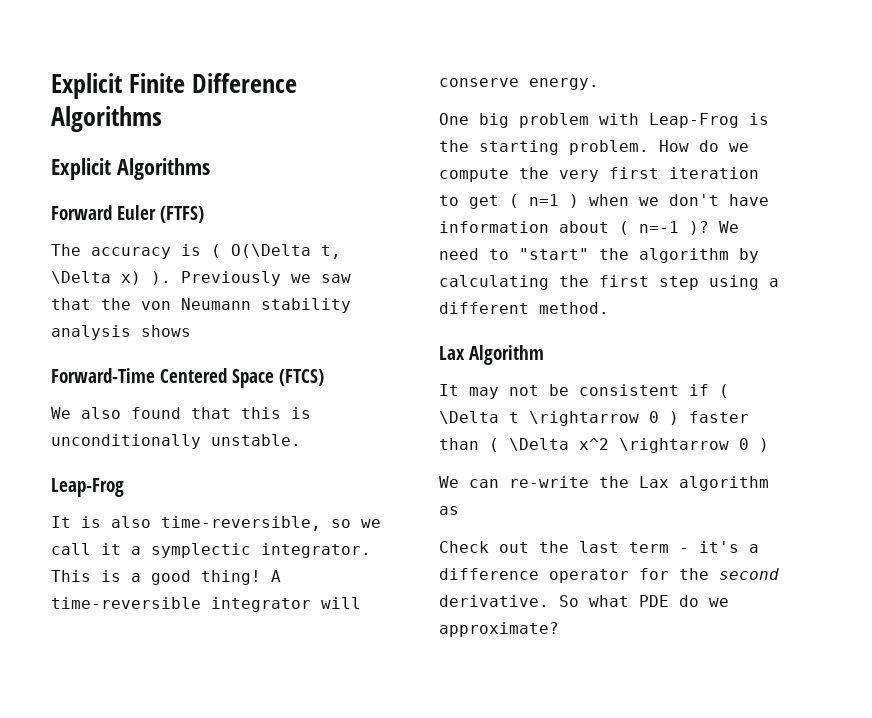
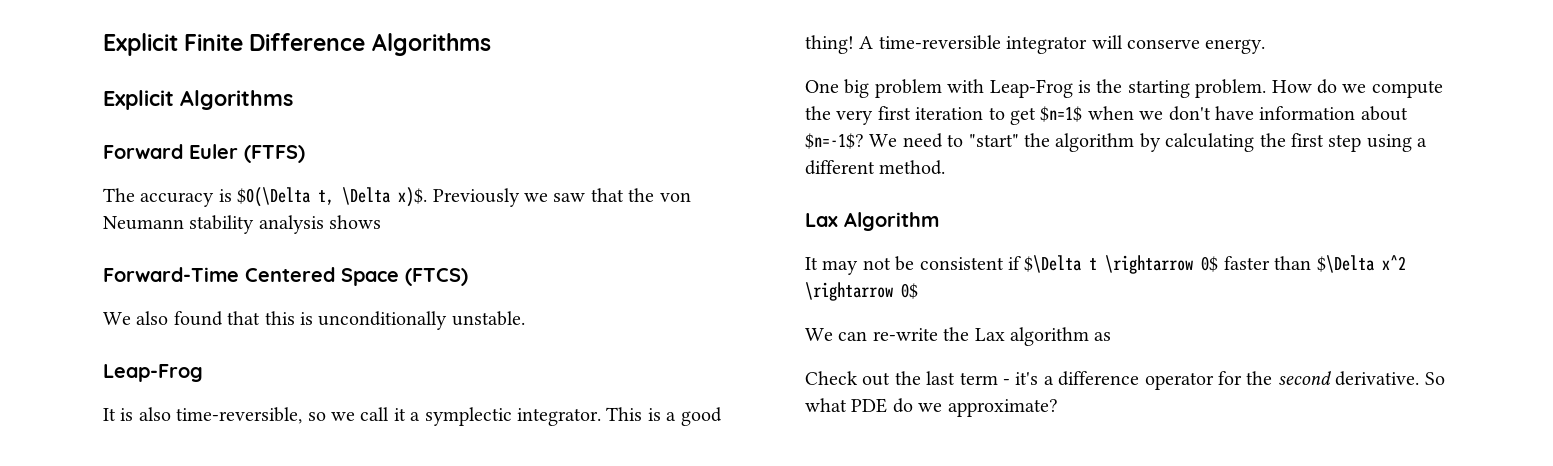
- The accuracy is ( O(\Delta t, \Delta x) ).
+ The accuracy is $O(\Delta t, \Delta x)$.
- How do we compute the very first iteration to get ( n=1 ) when we don't have information about ( n=-1 )?
+ How do we compute the very first iteration to get $n=1$ when we don't have information about $n=-1$?
- It may not be consistent if ( \Delta t \rightarrow 0 ) faster than ( \Delta x^2 \rightarrow 0 )
+ It may not be consistent if $\Delta t \rightarrow 0$ faster than $\Delta x^2 \rightarrow 0$

